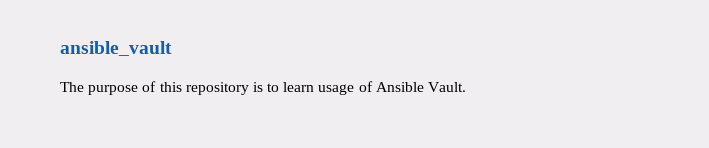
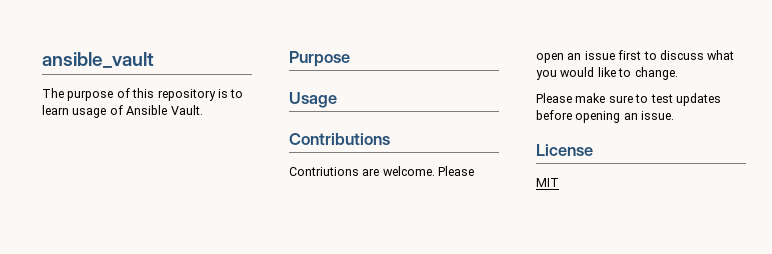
+ Purpose
+ Usage
+ Contributions
+ Contriutions are welcome. Please open an issue first to discuss what you would like to change.
+ Please make sure to test updates before opening an issue.
+ License
+ MIT

